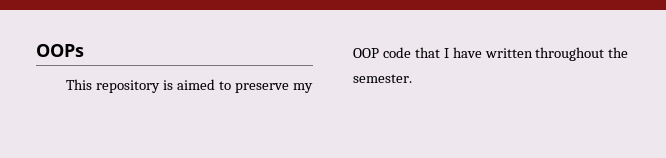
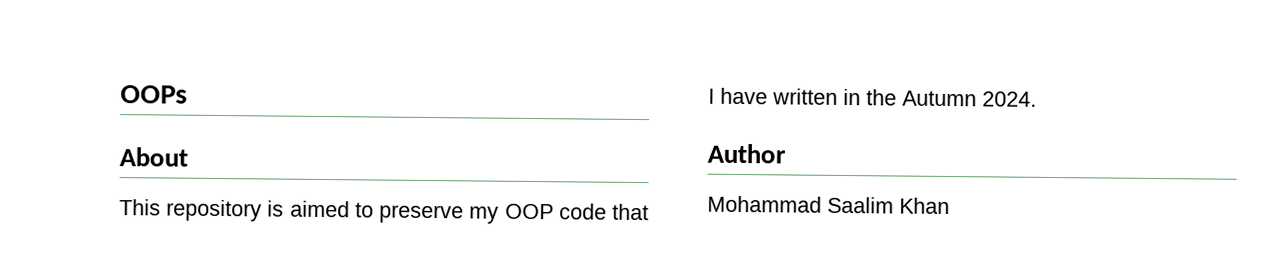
+ About
- This repository is aimed to preserve my OOP code that I have written throughout the semester.
+ This repository is aimed to preserve my OOP code that I have written in the Autumn 2024.
+ Author
+ Mohammad Saalim Khan

